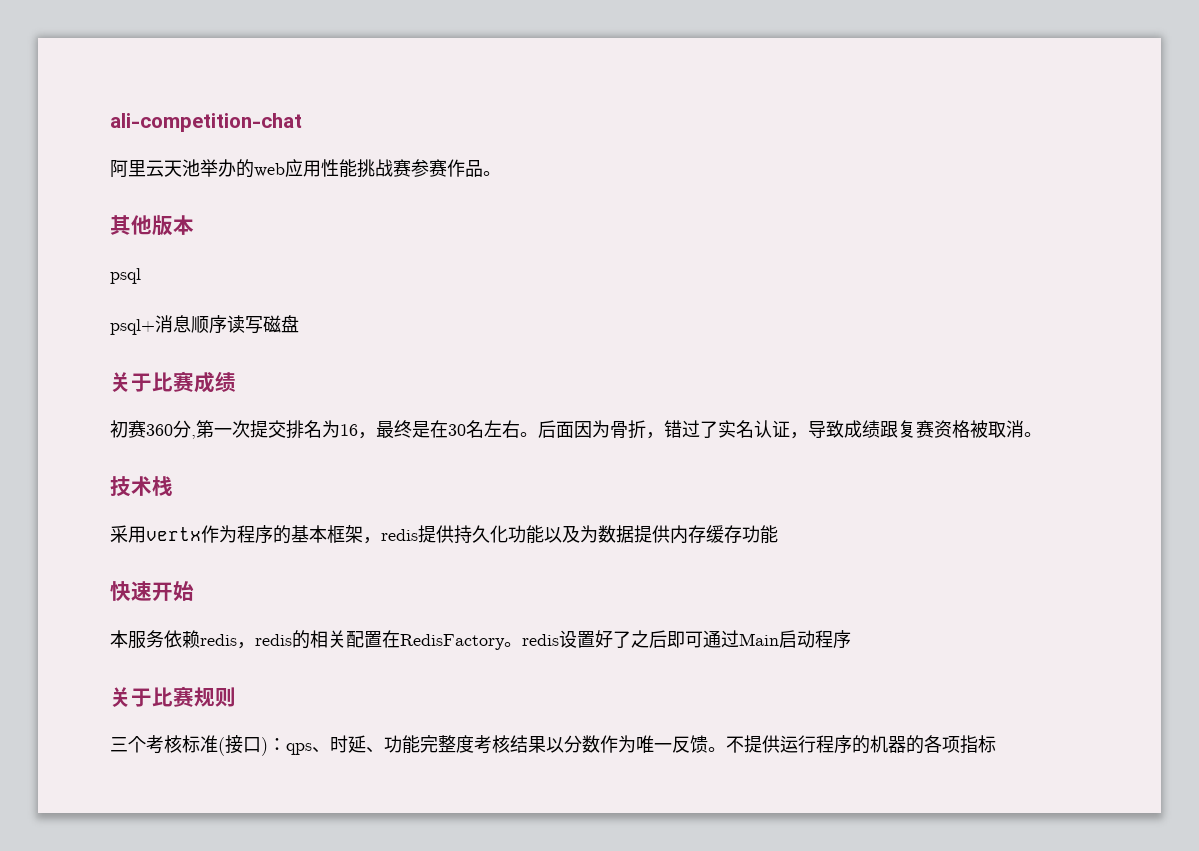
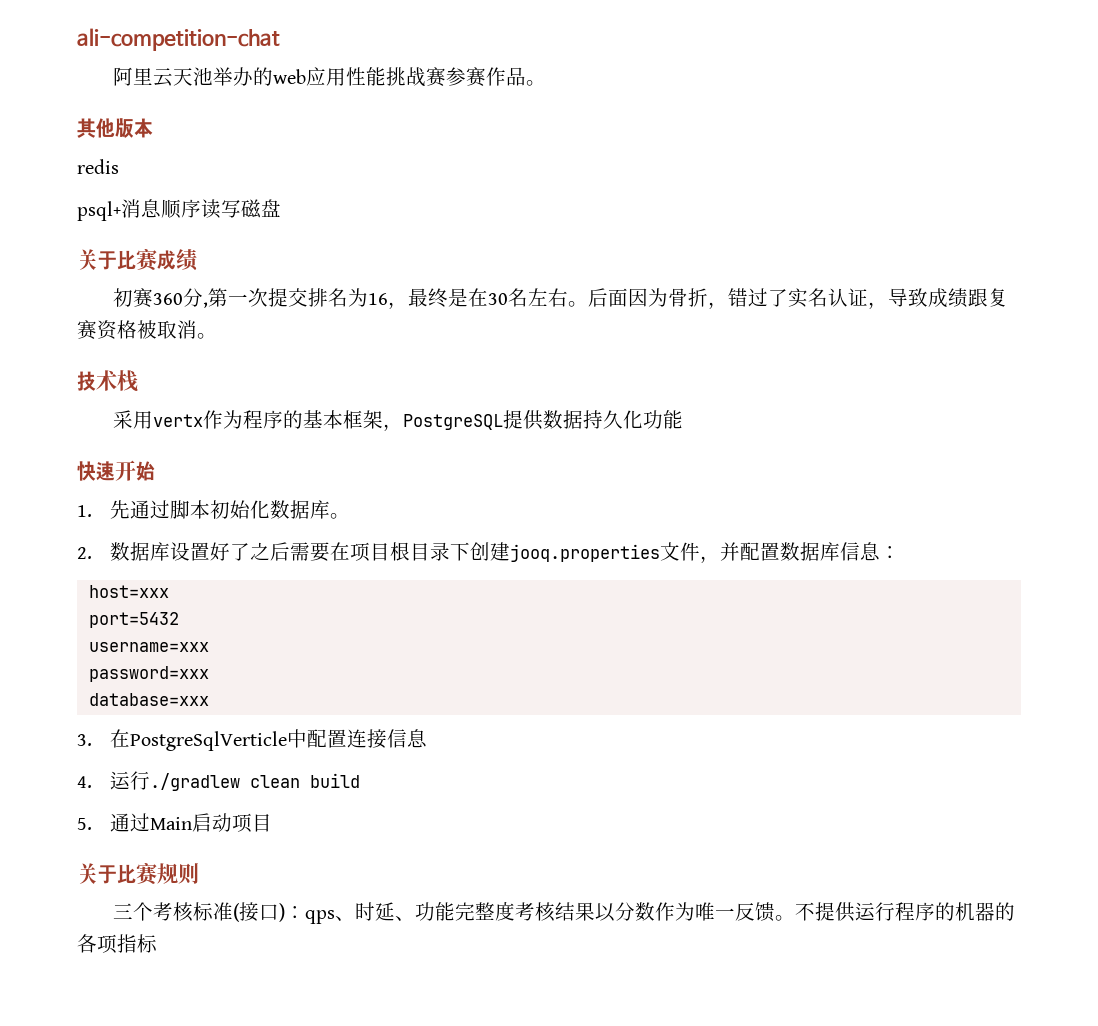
- psql
+ redis
- 采用vertx作为程序的基本框架，redis提供持久化功能以及为数据提供内存缓存功能
+ 采用vertx作为程序的基本框架，PostgreSQL提供数据持久化功能
  快速开始
- 本服务依赖redis，redis的相关配置在RedisFactory。redis设置好了之后即可通过Main启动程序
+ 1.先通过脚本初始化数据库。
+ 2.数据库设置好了之后需要在项目根目录下创建jooq.properties文件，并配置数据库信息：
+ host=xxx
+ port=5432
+ username=xxx
+ password=xxx
+ database=xxx
+ 3.在PostgreSqlVerticle中配置连接信息
+ 4.运行./gradlew clean build
+ 5.通过Main启动项目

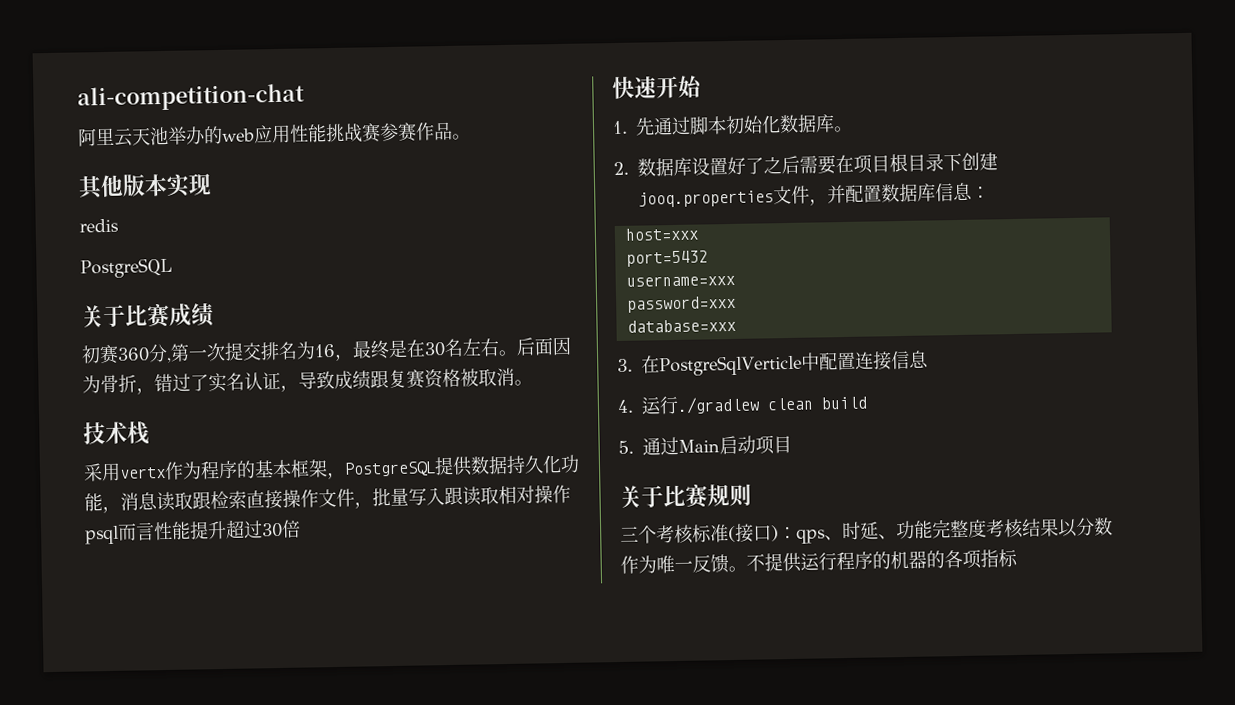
- 其他版本
+ 其他版本实现
  redis
- psql+消息顺序读写磁盘
+ PostgreSQL
- 采用vertx作为程序的基本框架，PostgreSQL提供数据持久化功能
+ 采用vertx作为程序的基本框架，PostgreSQL提供数据持久化功能，消息读取跟检索直接操作文件，批量写入跟读取相对操作psql而言性能提升超过30倍

